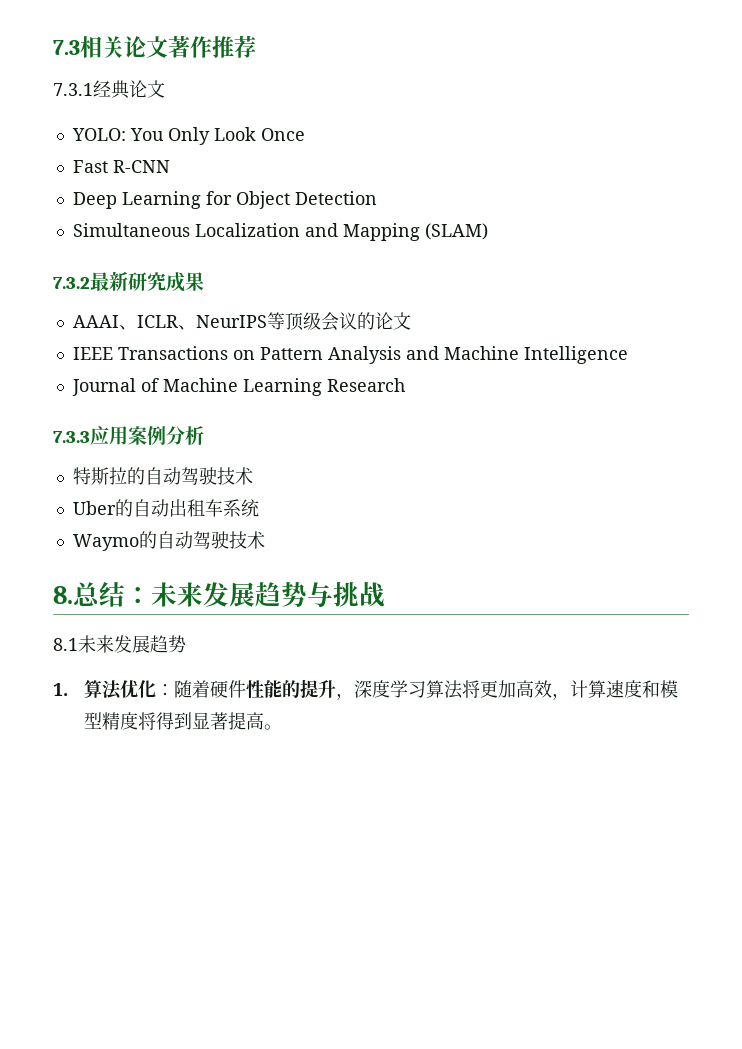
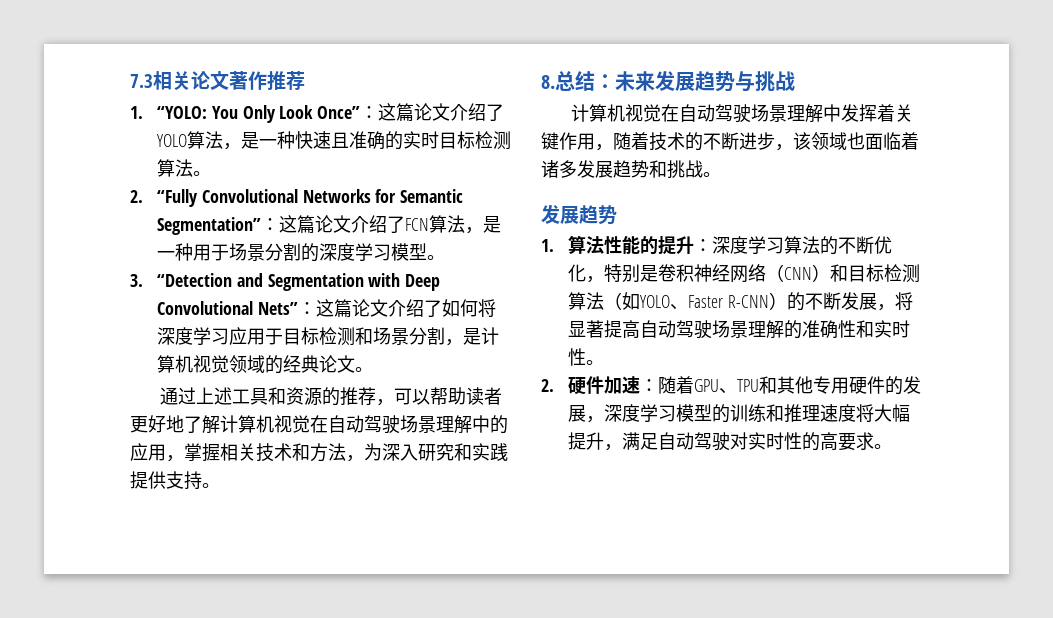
- 7.3.1经典论文
- YOLO: You Only Look Once
- Fast R-CNN
- Deep Learning for Object Detection
- Simultaneous Localization and Mapping (SLAM)
- 7.3.2最新研究成果
- AAAI、ICLR、NeurIPS等顶级会议的论文
- IEEE Transactions on Pattern Analysis and Machine Intelligence
- Journal of Machine Learning Research
- 7.3.3应用案例分析
- 特斯拉的自动驾驶技术
- Uber的自动出租车系统
- Waymo的自动驾驶技术
+ 1. “YOLO: You Only Look Once”：这篇论文介绍了YOLO算法，是一种快速且准确的实时目标检测算法。
+ 2. “Fully Convolutional Networks for Semantic Segmentation”：这篇论文介绍了FCN算法，是一种用于场景分割的深度学习模型。
+ 3. “Detection and Segmentation with Deep Convolutional Nets”：这篇论文介绍了如何将深度学习应用于目标检测和场景分割，是计算机视觉领域的经典论文。
+ 通过上述工具和资源的推荐，可以帮助读者更好地了解计算机视觉在自动驾驶场景理解中的应用，掌握相关技术和方法，为深入研究和实践提供支持。
- 8.1未来发展趋势
+ 计算机视觉在自动驾驶场景理解中发挥着关键作用，随着技术的不断进步，该领域也面临着诸多发展趋势和挑战。
+ 发展趋势
- 1.算法优化：随着硬件性能的提升，深度学习算法将更加高效，计算速度和模型精度将得到显著提高。
+ 1.算法性能的提升：深度学习算法的不断优化，特别是卷积神经网络（CNN）和目标检测算法（如YOLO、Faster R-CNN）的不断发展，将显著提高自动驾驶场景理解的准确性和实时性。
+ 2.硬件加速：随着GPU、TPU和其他专用硬件的发展，深度学习模型的训练和推理速度将大幅提升，满足自动驾驶对实时性的高要求。

